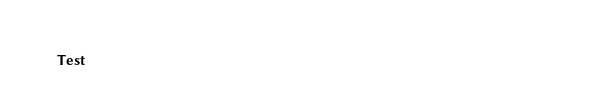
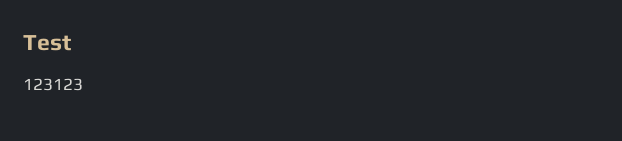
+ 123123

